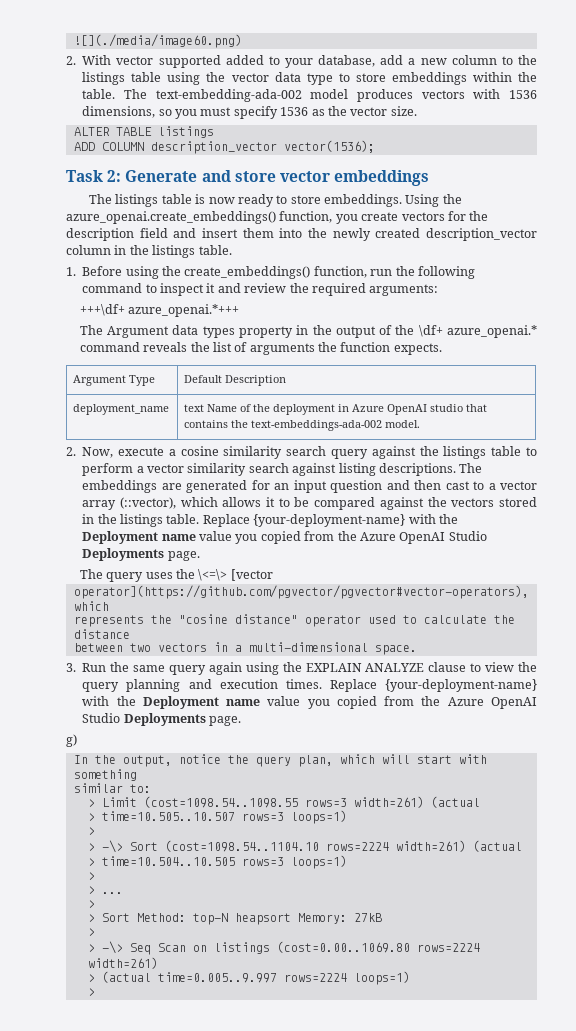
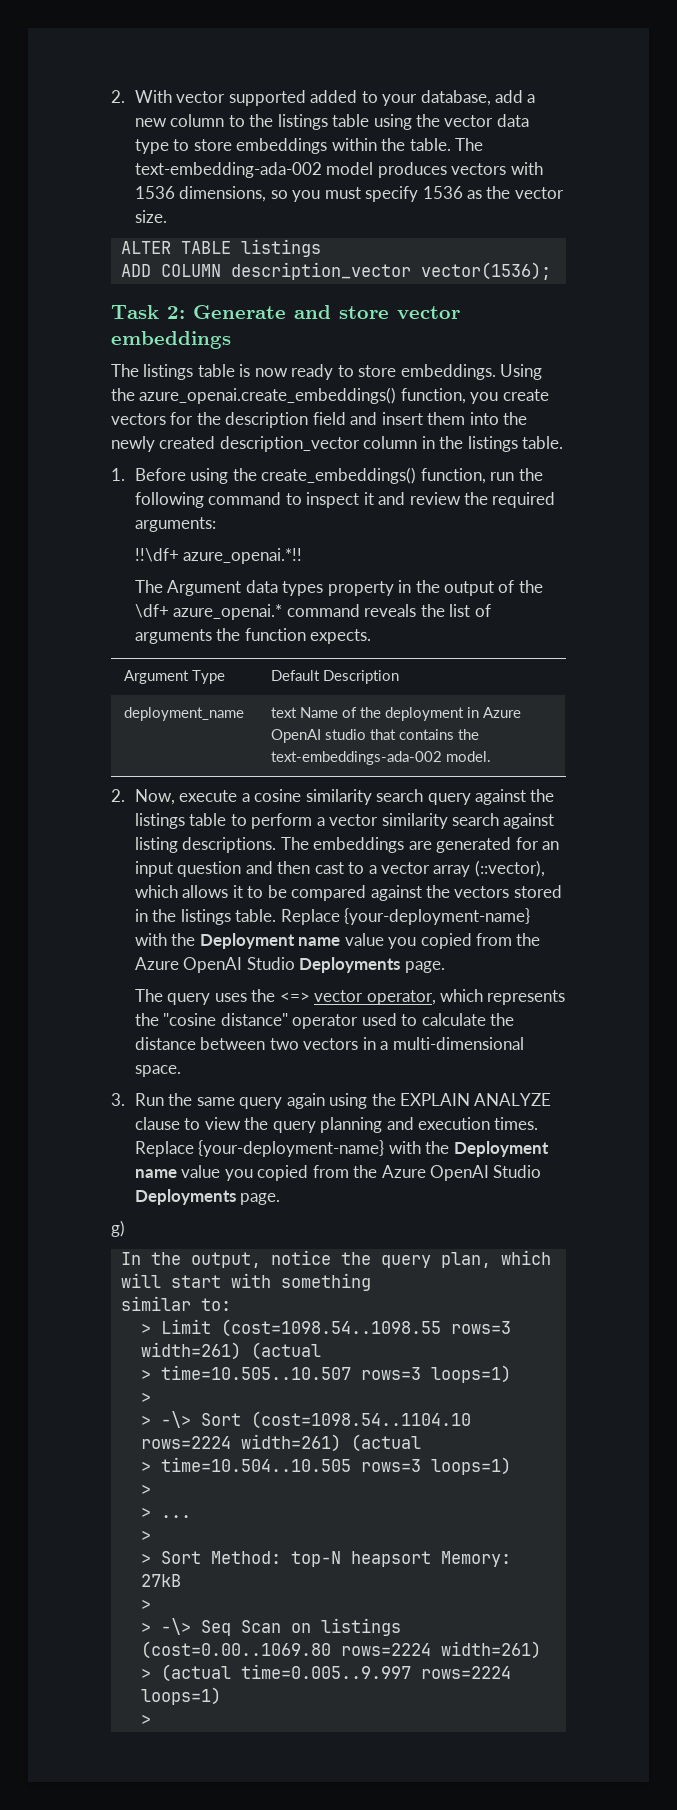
- ![](./media/image60.png)
- +++\df+ azure_openai.*+++
+ !!\df+ azure_openai.*!!
- The query uses the \<=\> [vector
- operator](https://github.com/pgvector/pgvector#vector-operators), which
- represents the "cosine distance" operator used to calculate the distance
- between two vectors in a multi-dimensional space.
+ The query uses the <=> vector operator, which represents the "cosine distance" operator used to calculate the distance between two vectors in a multi-dimensional space.

